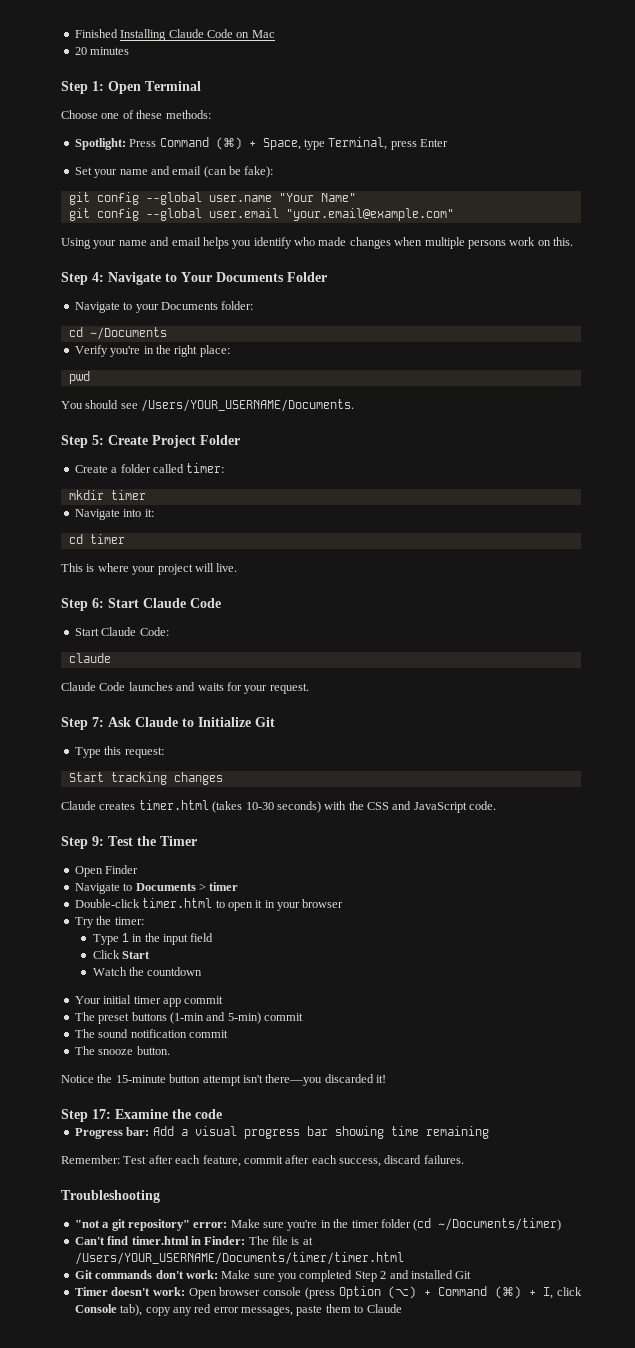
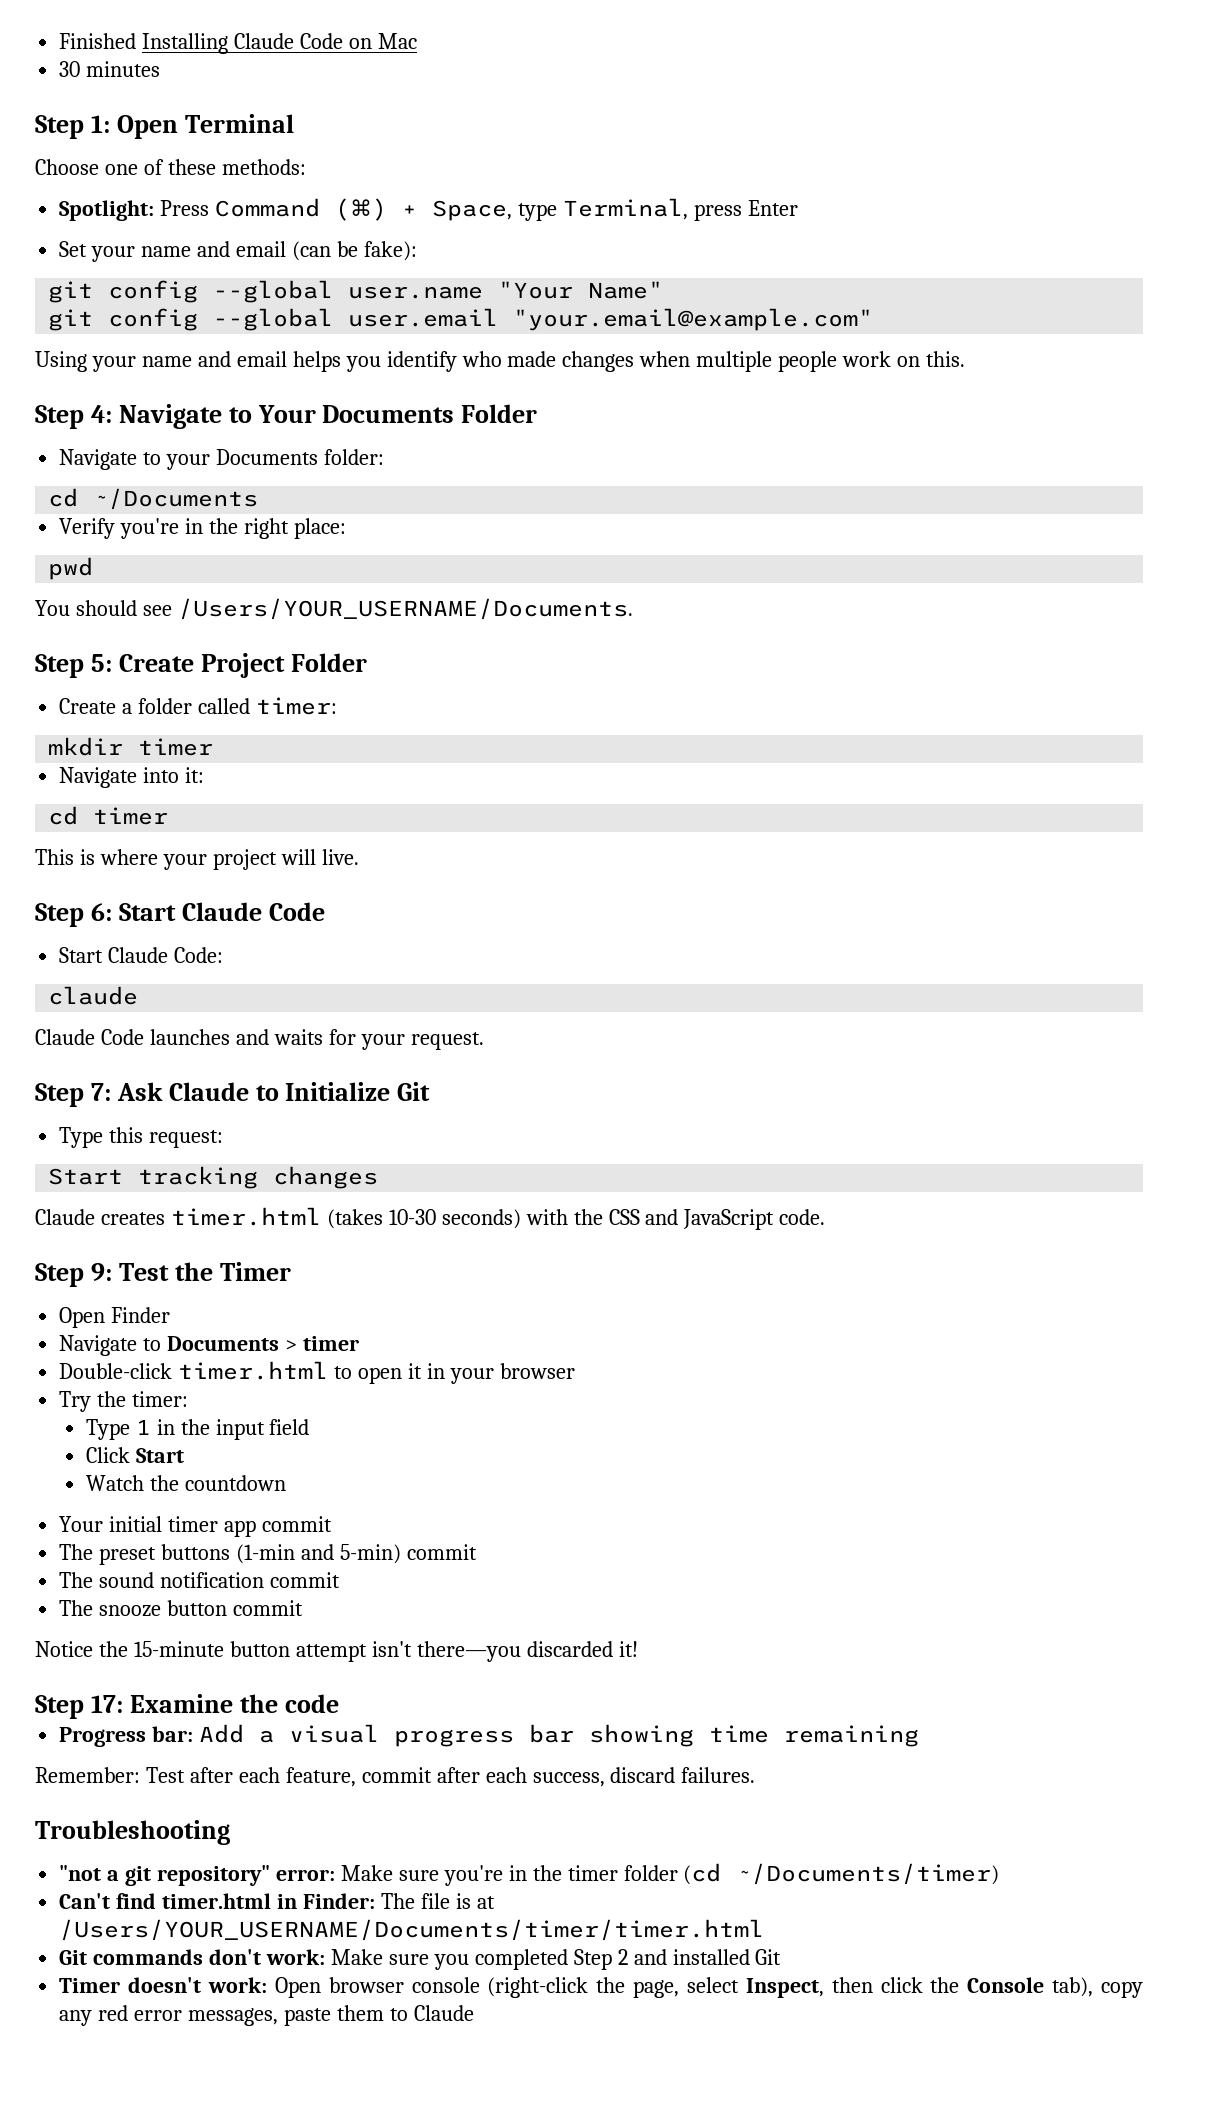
- 20 minutes
+ 30 minutes
- Using your name and email helps you identify who made changes when multiple persons work on this.
+ Using your name and email helps you identify who made changes when multiple people work on this.
- The snooze button.
+ The snooze button commit
- Timer doesn't work: Open browser console (press Option (⌥) + Command (⌘) + I, click Console tab), copy any red error messages, paste them to Claude
+ Timer doesn't work: Open browser console (right-click the page, select Inspect, then click the Console tab), copy any red error messages, paste them to Claude

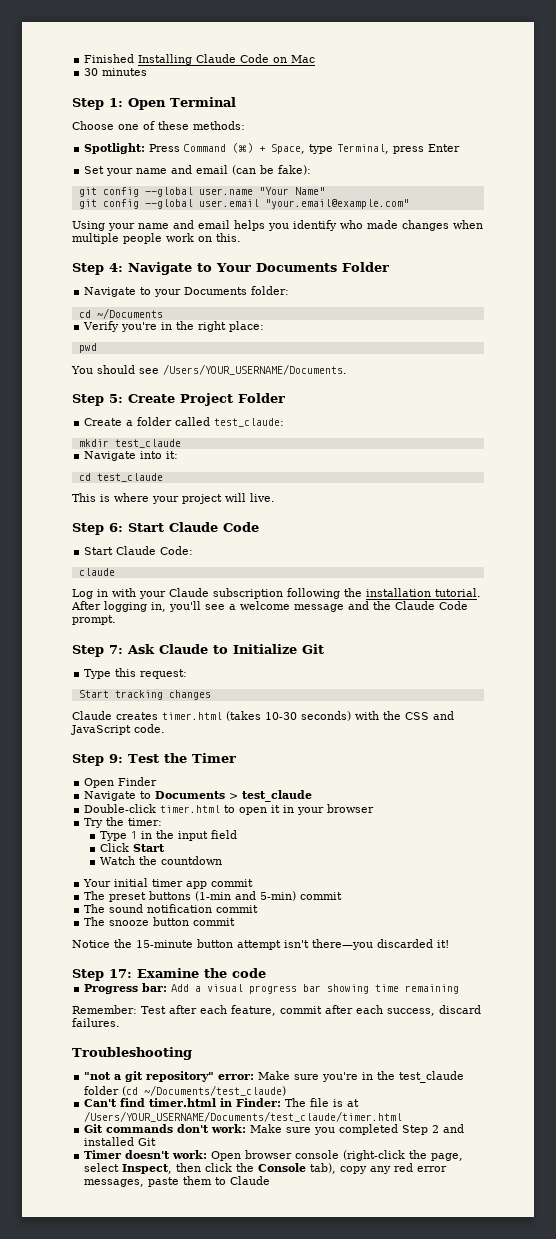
- Create a folder called timer:
+ Create a folder called test_claude:
- mkdir timer
+ mkdir test_claude
- cd timer
+ cd test_claude
- Claude Code launches and waits for your request.
+ Log in with your Claude subscription following the installation tutorial. After logging in, you'll see a welcome message and the Claude Code prompt.
- Navigate to Documents > timer
+ Navigate to Documents > test_claude
- "not a git repository" error: Make sure you're in the timer folder (cd ~/Documents/timer)
+ "not a git repository" error: Make sure you're in the test_claude folder (cd ~/Documents/test_claude)
- Can't find timer.html in Finder: The file is at /Users/YOUR_USERNAME/Documents/timer/timer.html
+ Can't find timer.html in Finder: The file is at /Users/YOUR_USERNAME/Documents/test_claude/timer.html

